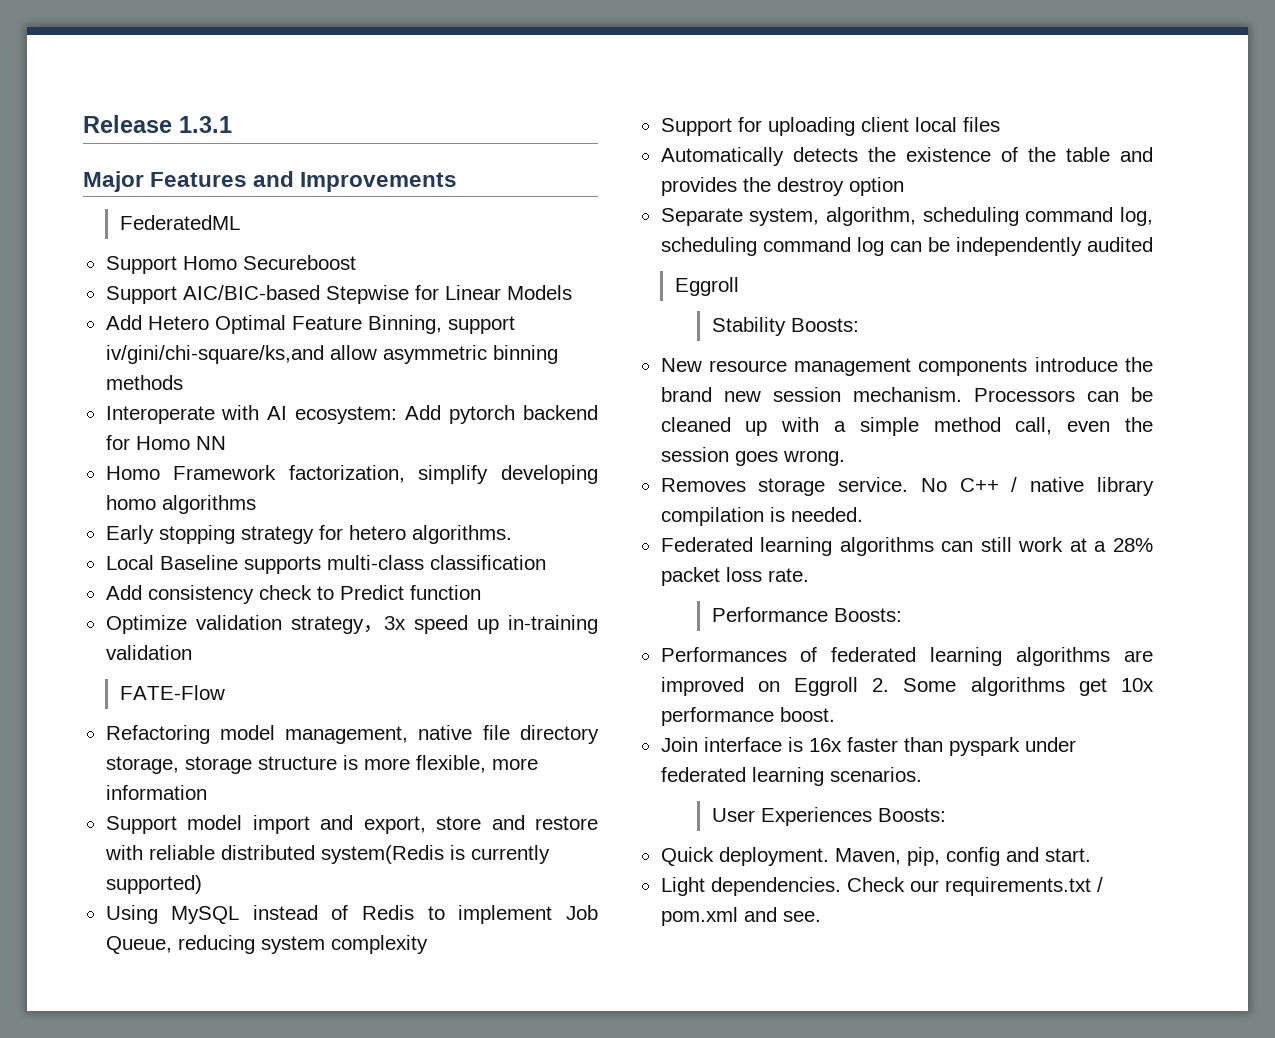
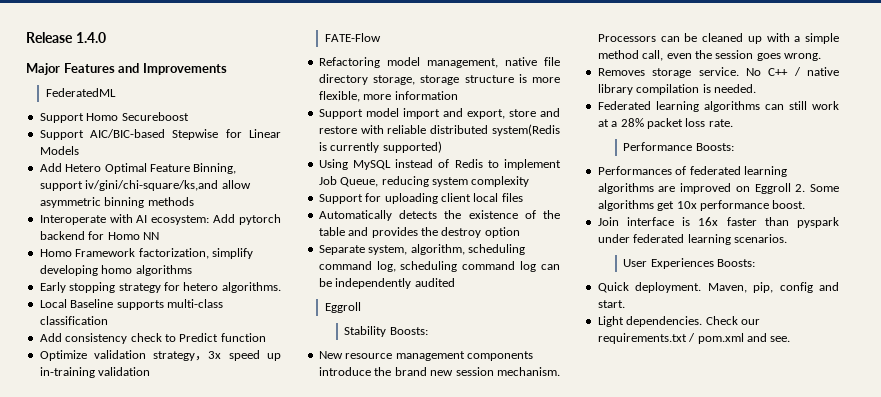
- Release 1.3.1
+ Release 1.4.0

